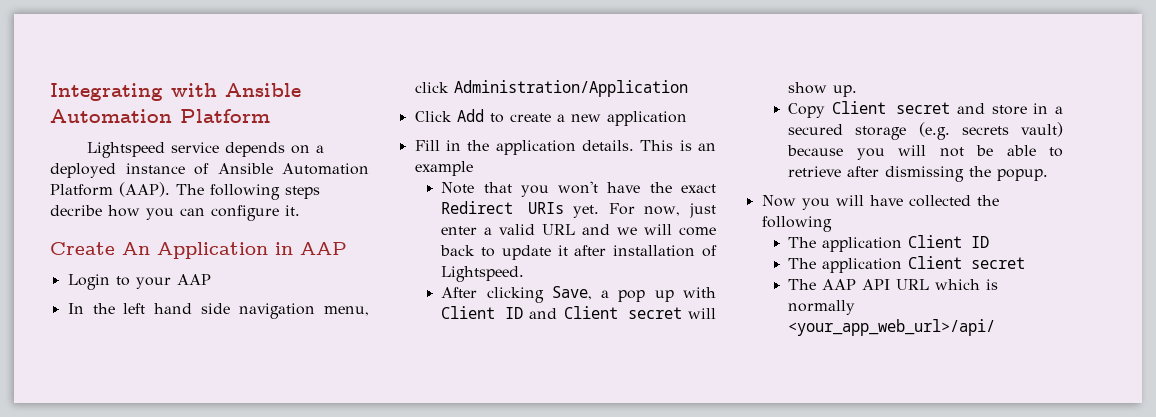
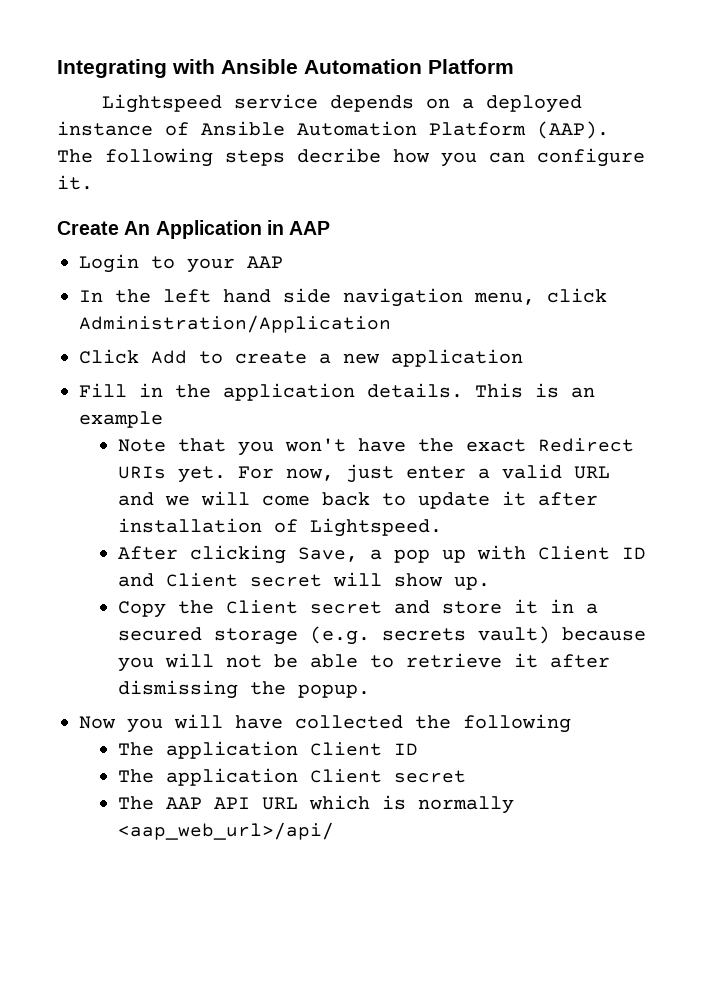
- Copy Client secret and store in a secured storage (e.g. secrets vault) because you will not be able to retrieve after dismissing the popup.
+ Copy the Client secret and store it in a secured storage (e.g. secrets vault) because you will not be able to retrieve it after dismissing the popup.
- The AAP API URL which is normally <your_app_web_url>/api/
+ The AAP API URL which is normally <aap_web_url>/api/

